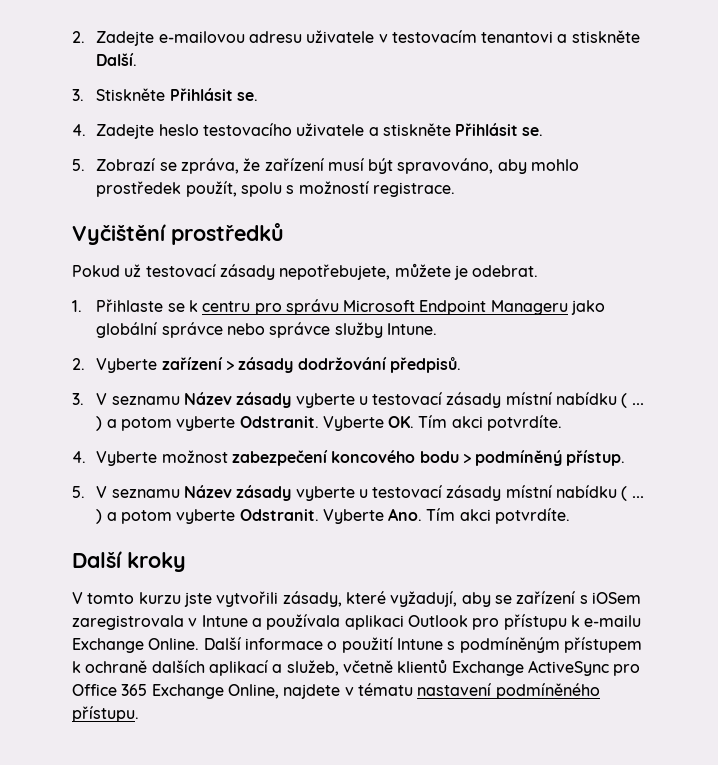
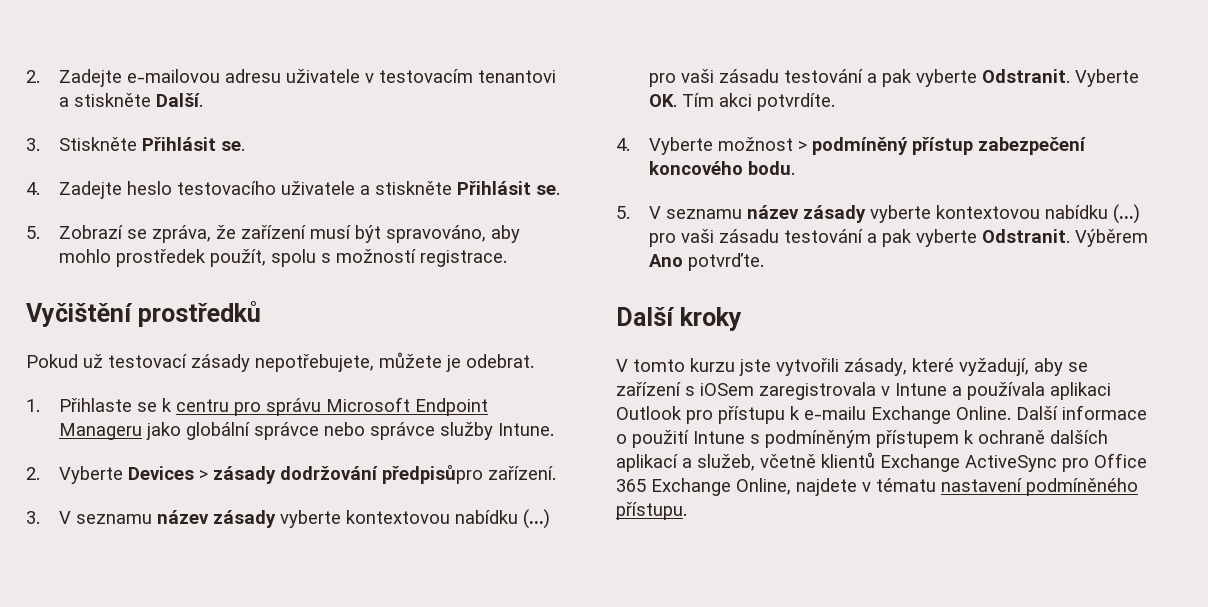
- 2. Vyberte zařízení > zásady dodržování předpisů.
+ 2. Vyberte Devices > zásady dodržování předpisůpro zařízení.
- 3. V seznamu Název zásady vyberte u testovací zásady místní nabídku ( ... ) a potom vyberte Odstranit.
+ 3. V seznamu název zásady vyberte kontextovou nabídku (...) pro vaši zásadu testování a pak vyberte Odstranit.
- 4. Vyberte možnost zabezpečení koncového bodu > podmíněný přístup.
+ 4. Vyberte možnost > podmíněný přístup zabezpečení koncového bodu.
- 5. V seznamu Název zásady vyberte u testovací zásady místní nabídku ( ... ) a potom vyberte Odstranit. Vyberte Ano. Tím akci potvrdíte.
+ 5. V seznamu název zásady vyberte kontextovou nabídku (...) pro vaši zásadu testování a pak vyberte Odstranit. Výběrem Ano potvrďte.

